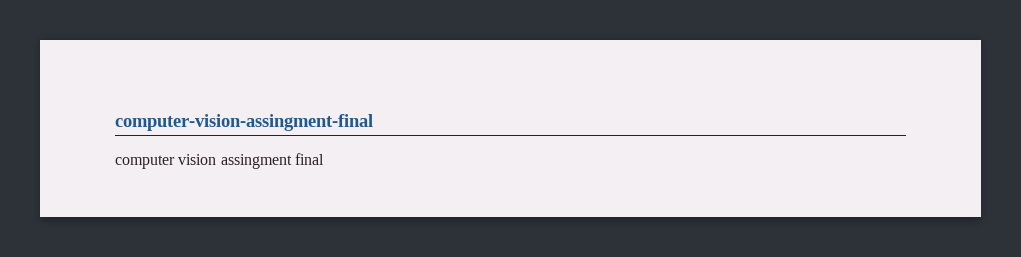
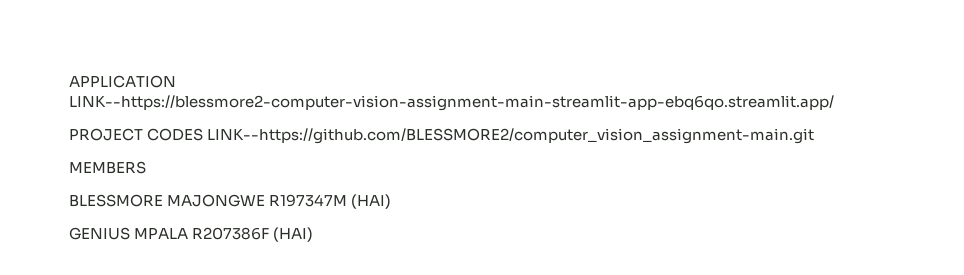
- computer-vision-assingment-final
- computer vision assingment final
+ APPLICATION LINK--https://blessmore2-computer-vision-assignment-main-streamlit-app-ebq6qo.streamlit.app/
+ PROJECT CODES LINK--https://github.com/BLESSMORE2/computer_vision_assignment-main.git
+ MEMBERS
+ BLESSMORE MAJONGWE R197347M (HAI)
+ GENIUS MPALA R207386F (HAI)

